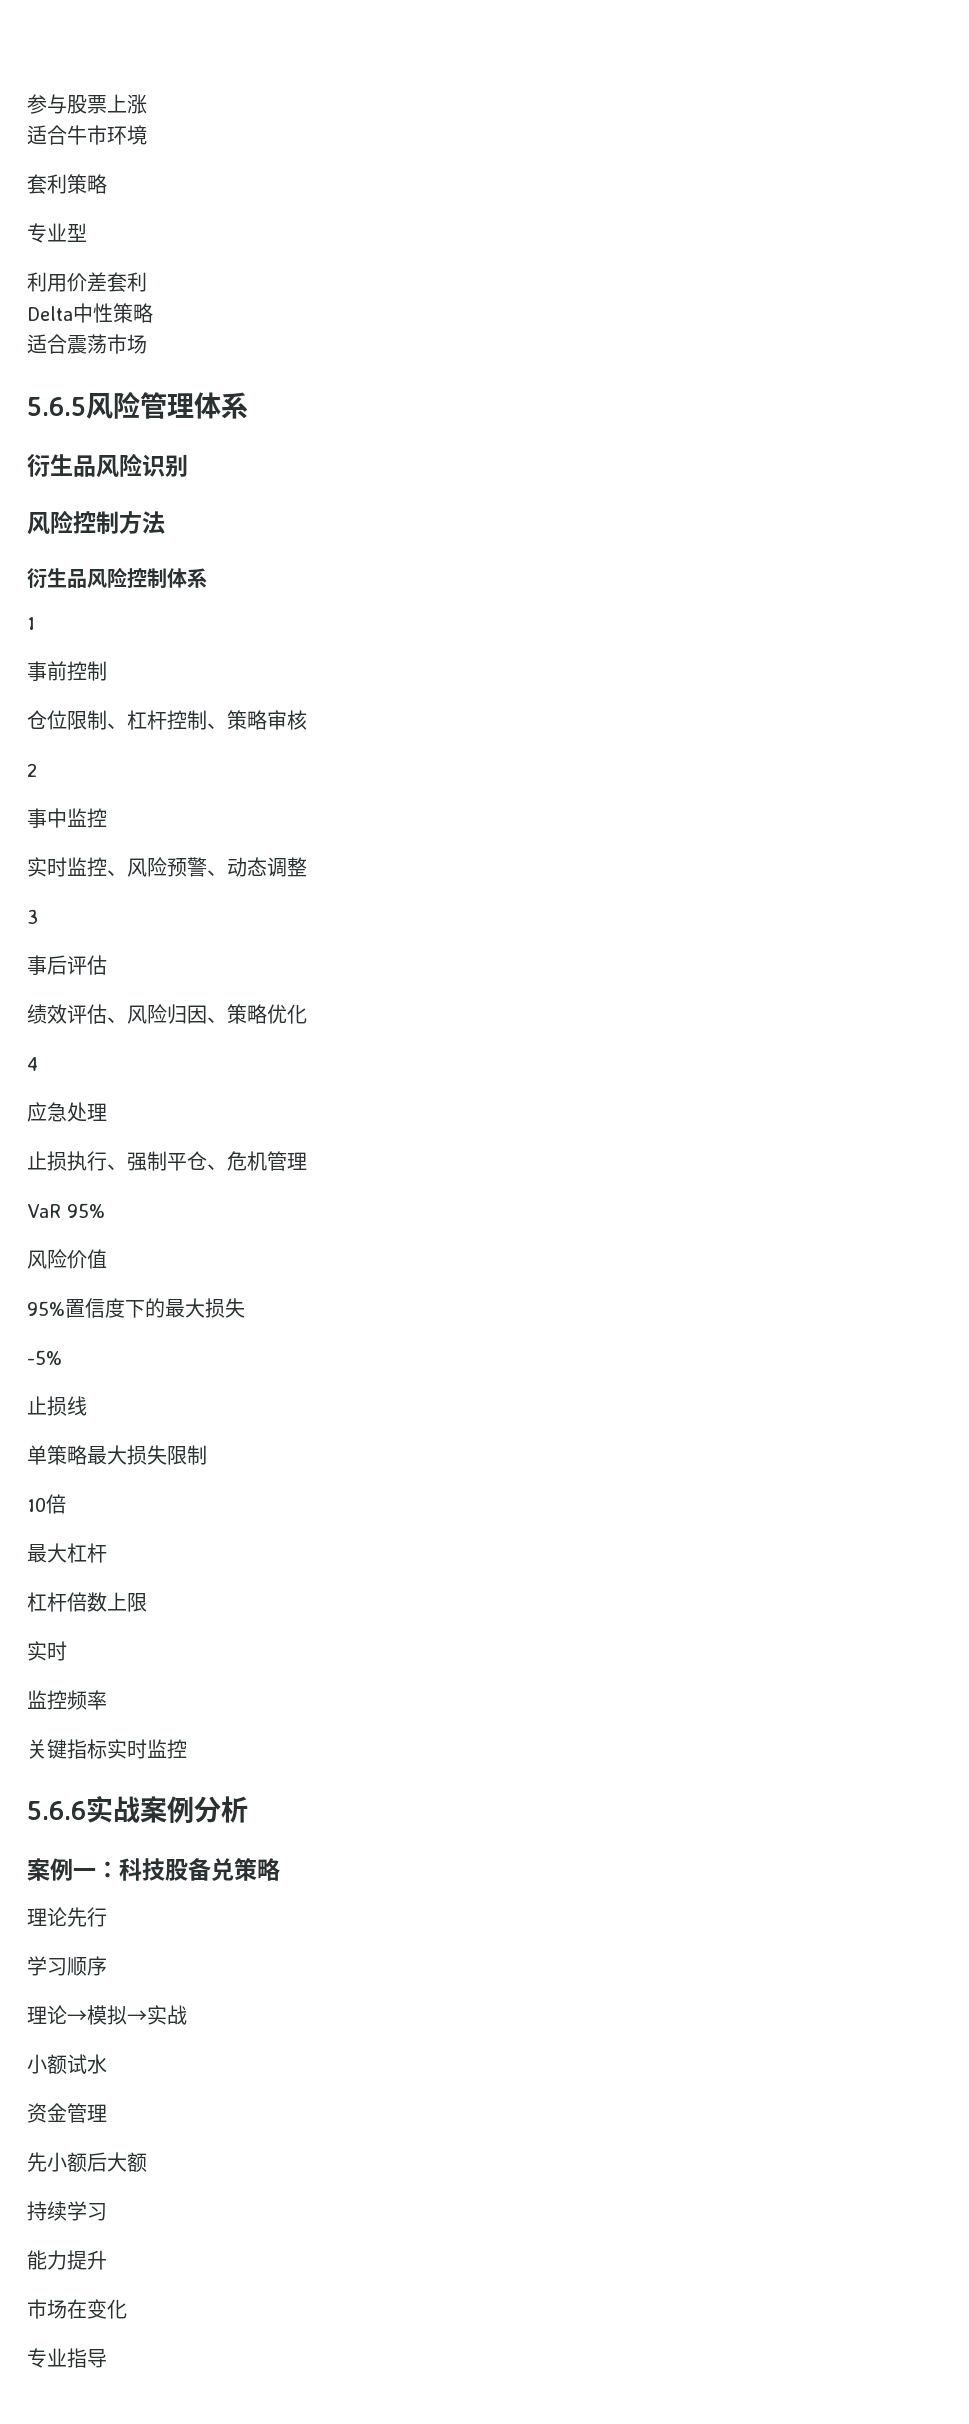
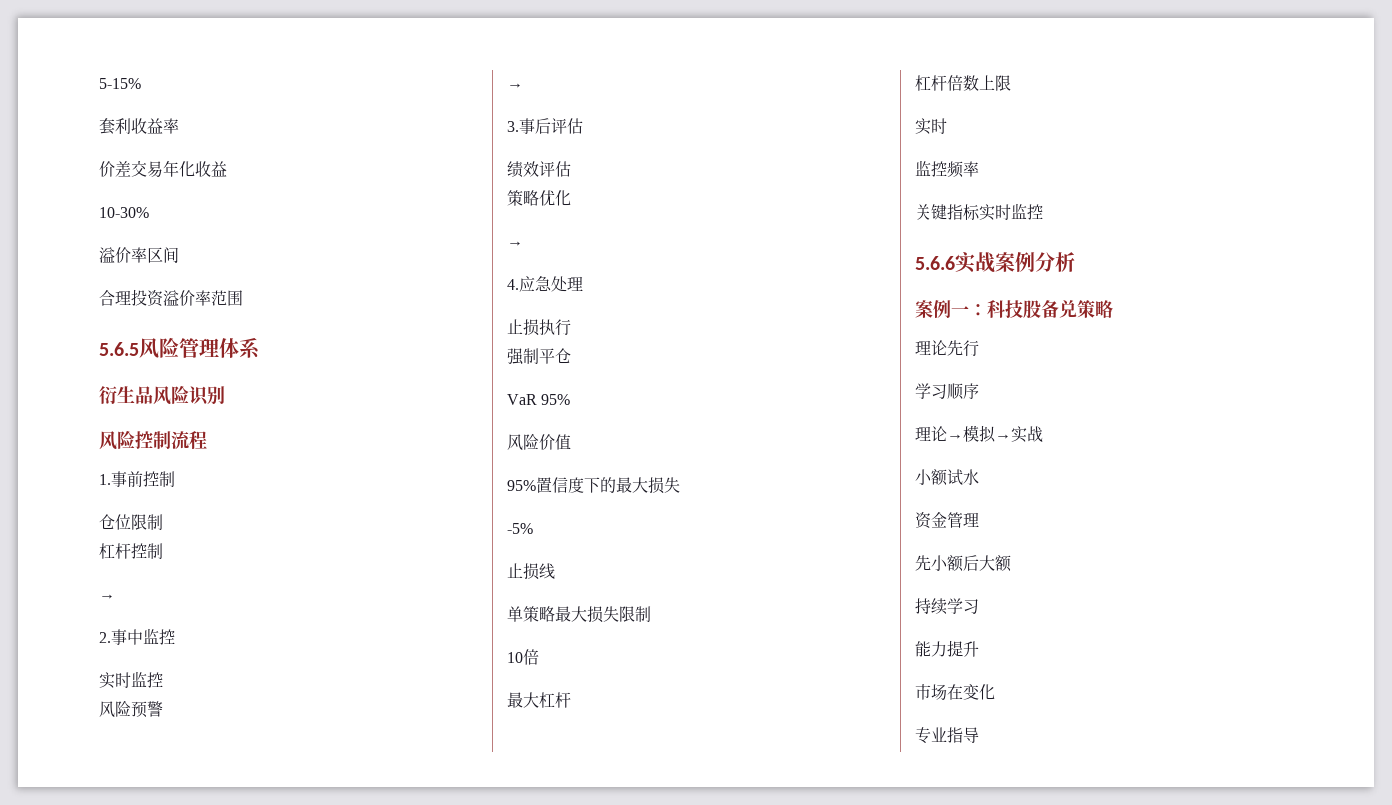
- 参与股票上涨
- 适合牛市环境
- 套利策略
- 专业型
- 利用价差套利
- Delta中性策略
- 适合震荡市场
+ 5-15%
+ 套利收益率
+ 价差交易年化收益
+ 10-30%
+ 溢价率区间
+ 合理投资溢价率范围
- 风险控制方法
- 衍生品风险控制体系
- 1
- 事前控制
+ 风险控制流程
+ 1.事前控制
- 仓位限制、杠杆控制、策略审核
- 2
- 事中监控
- 实时监控、风险预警、动态调整
- 3
- 事后评估
+ 仓位限制
+ 杠杆控制
+ →
+ 2.事中监控
+ 实时监控
+ 风险预警
+ →
+ 3.事后评估
- 绩效评估、风险归因、策略优化
- 4
- 应急处理
+ 绩效评估
+ 策略优化
+ →
+ 4.应急处理
- 止损执行、强制平仓、危机管理
+ 止损执行
+ 强制平仓

